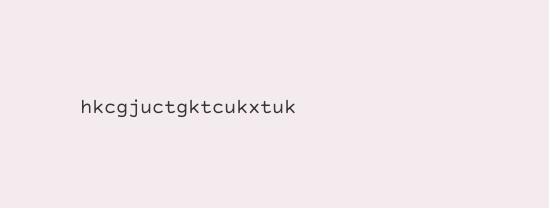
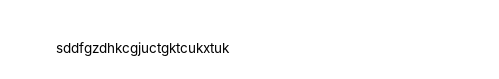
- hkcgjuctgktcukxtuk
+ sddfgzdhkcgjuctgktcukxtuk

